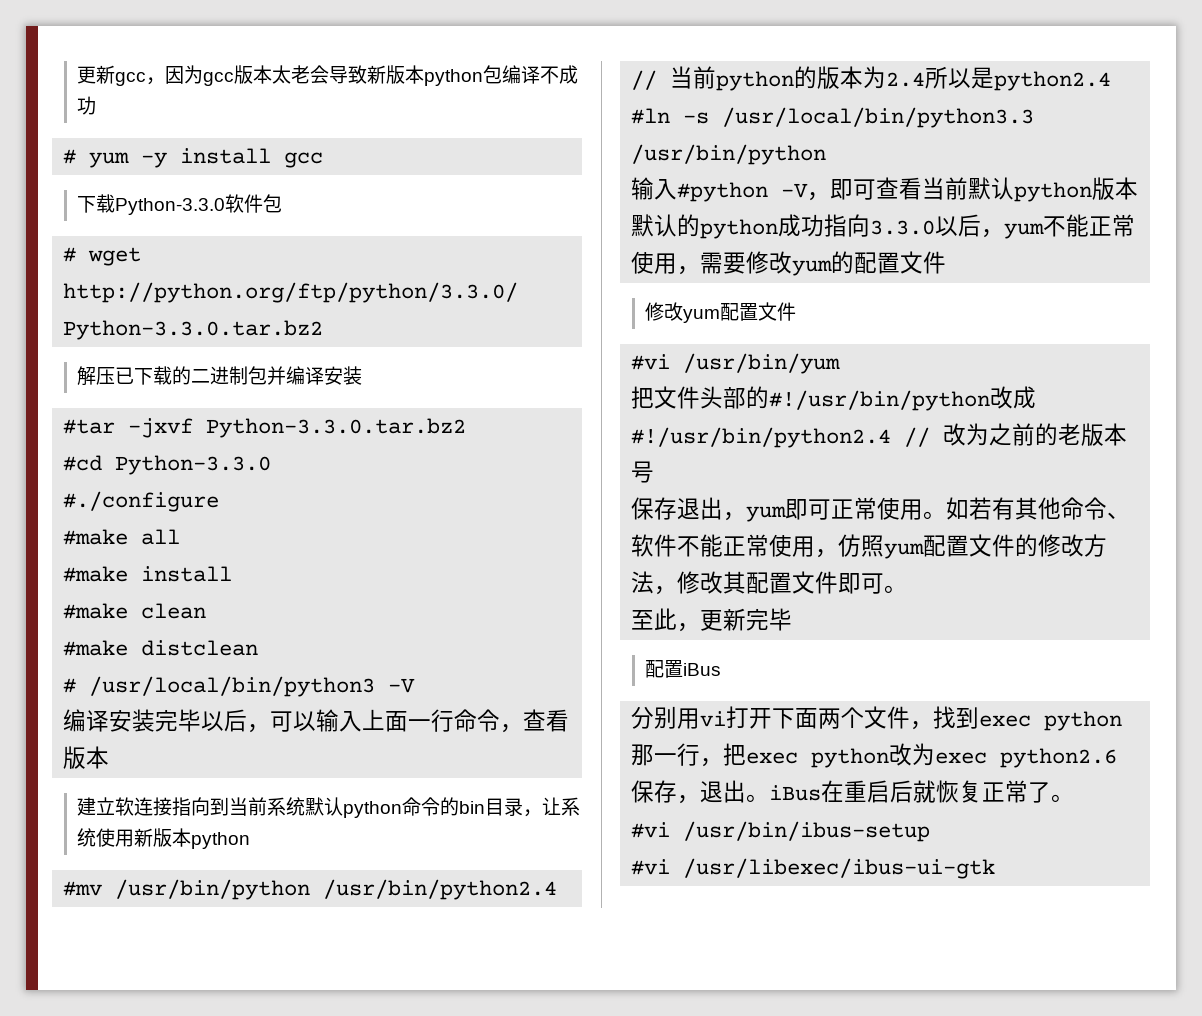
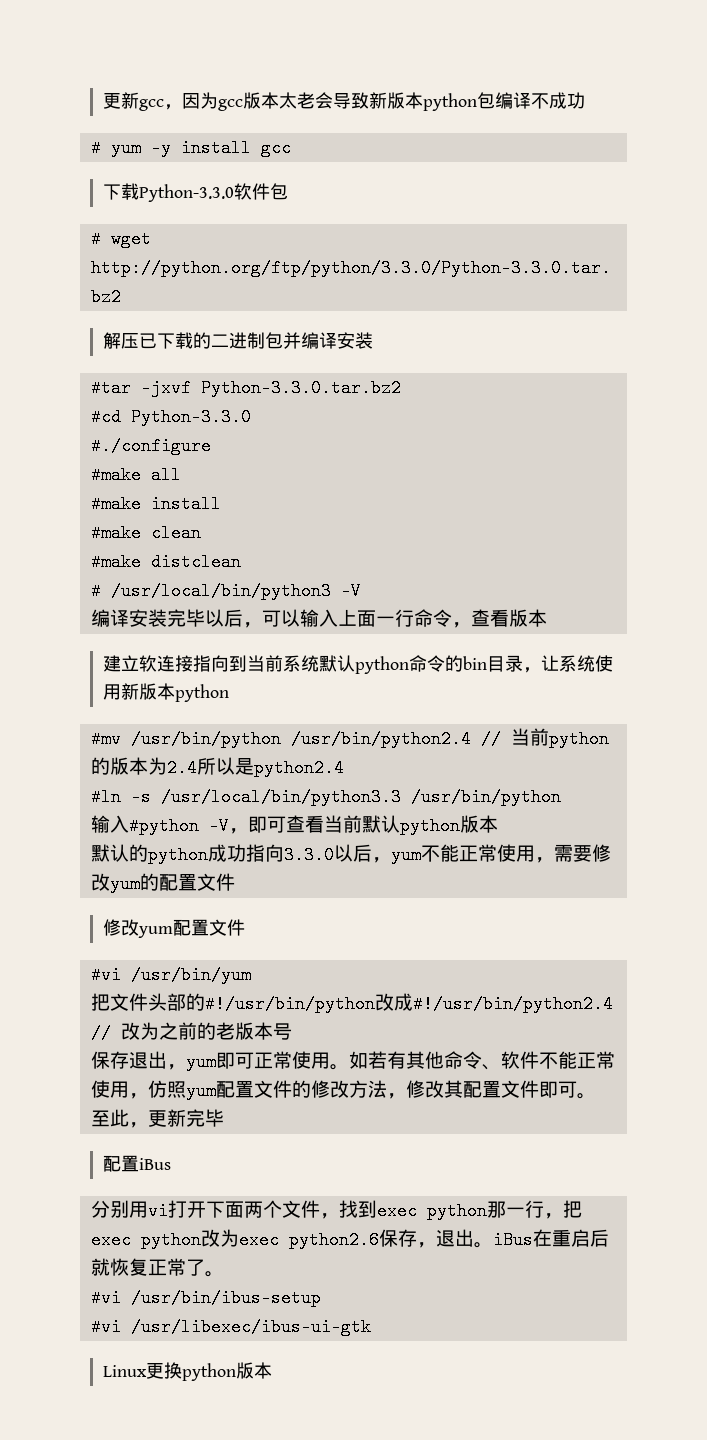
+ Linux更换python版本

